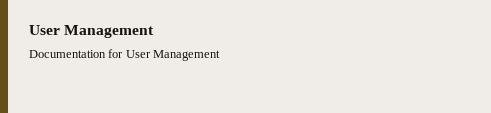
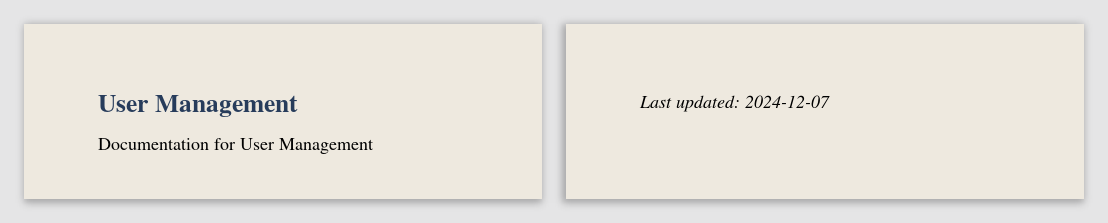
+ Last updated: 2024-12-07

